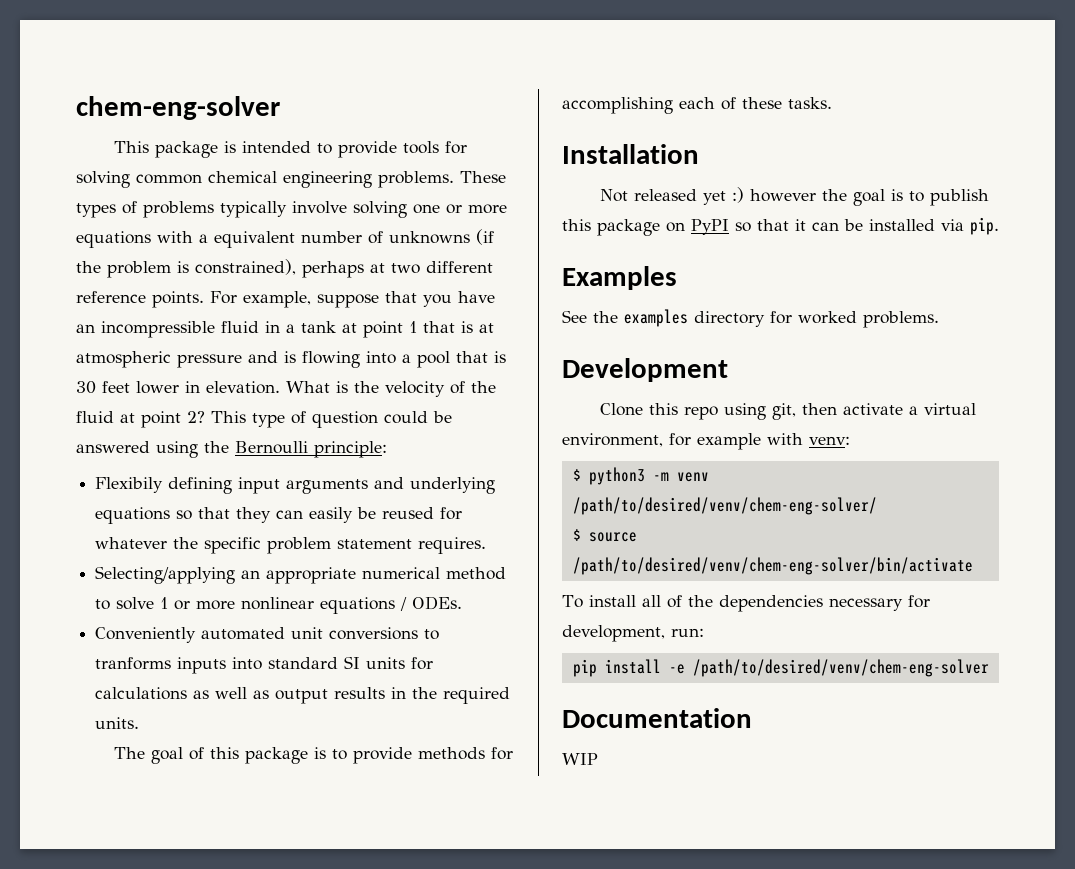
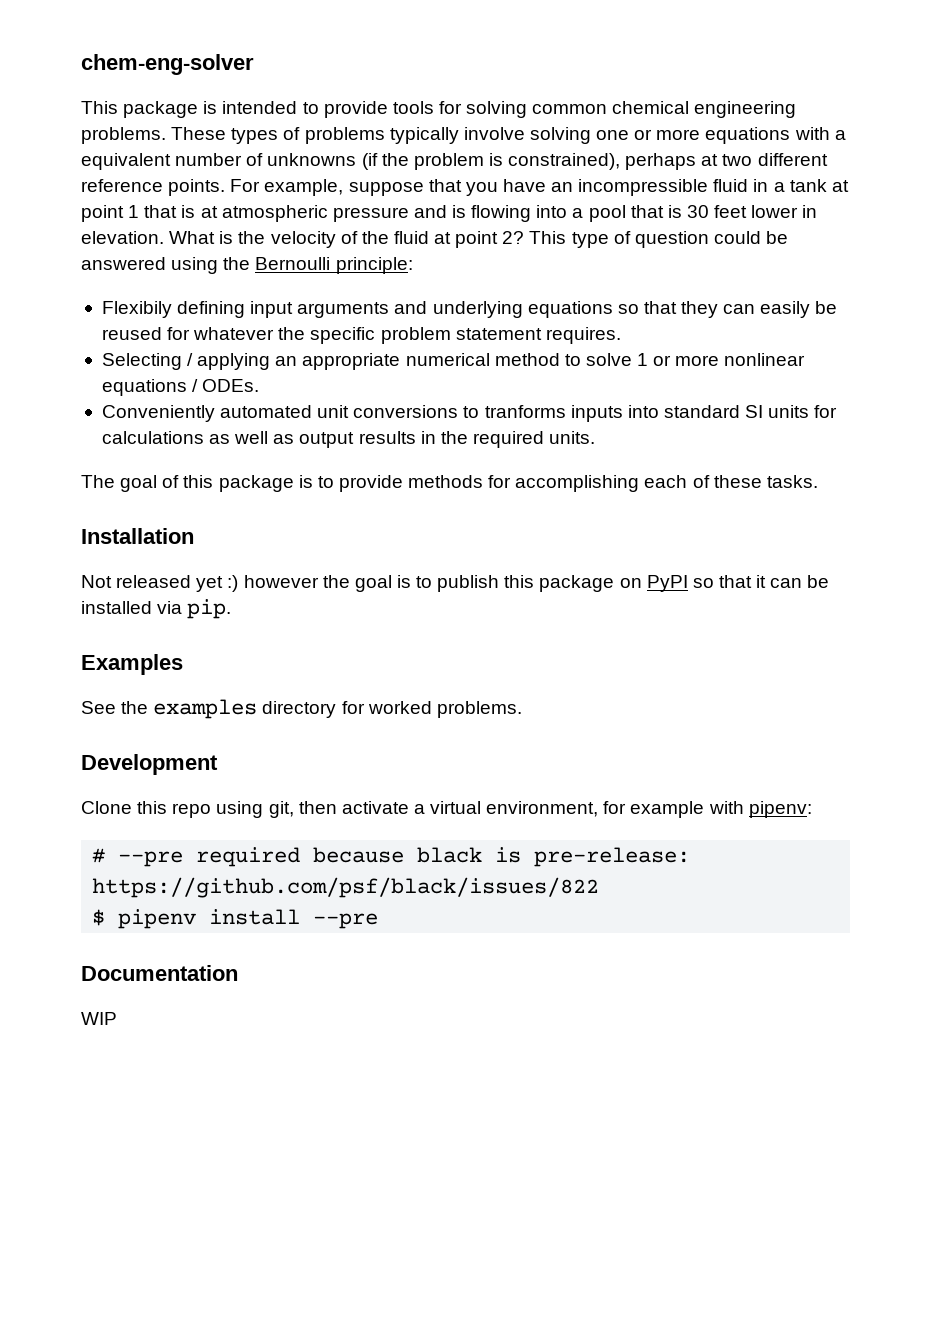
- Selecting/applying an appropriate numerical method to solve 1 or more nonlinear equations / ODEs.
+ Selecting / applying an appropriate numerical method to solve 1 or more nonlinear equations / ODEs.
- Clone this repo using git, then activate a virtual environment, for example with venv:
- $ python3 -m venv /path/to/desired/venv/chem-eng-solver/
- $ source /path/to/desired/venv/chem-eng-solver/bin/activate
- To install all of the dependencies necessary for development, run:
- pip install -e /path/to/desired/venv/chem-eng-solver
+ Clone this repo using git, then activate a virtual environment, for example with pipenv:
+ # --pre required because black is pre-release: https://github.com/psf/black/issues/822
+ $ pipenv install --pre

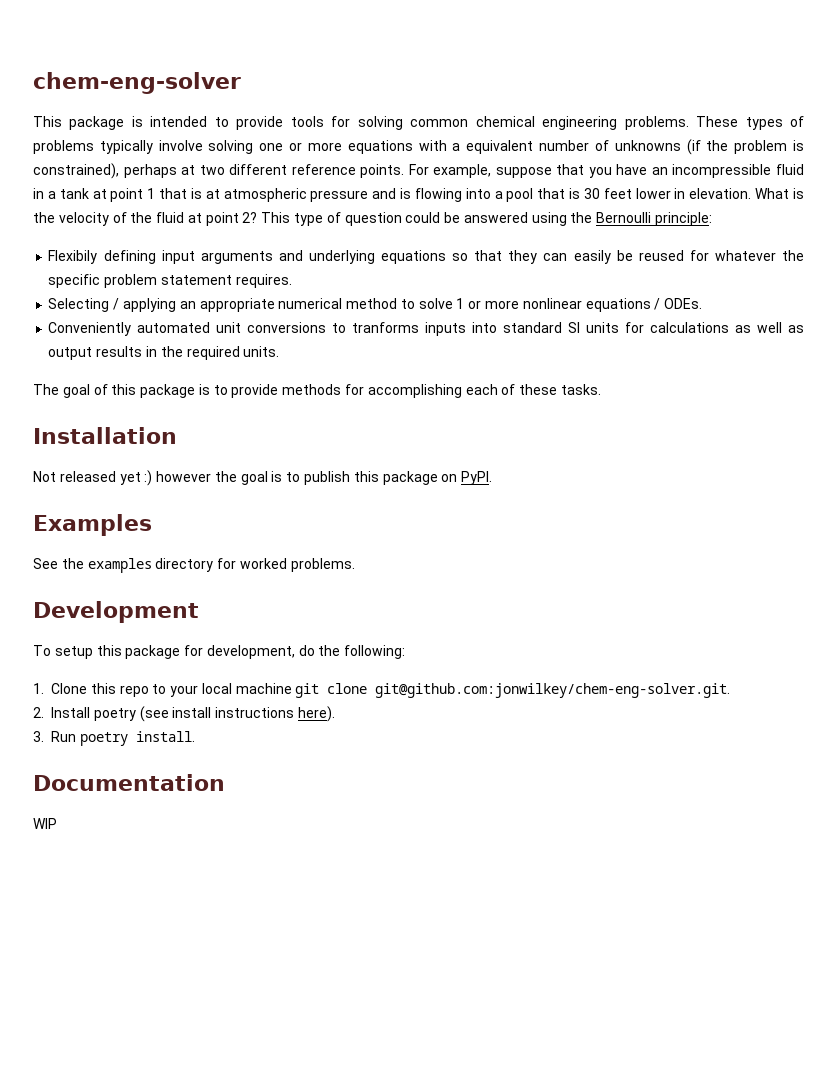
- Not released yet :) however the goal is to publish this package on PyPI so that it can be installed via pip.
+ Not released yet :) however the goal is to publish this package on PyPI.
- Clone this repo using git, then activate a virtual environment, for example with pipenv:
- # --pre required because black is pre-release: https://github.com/psf/black/issues/822
- $ pipenv install --pre
+ To setup this package for development, do the following:
+ 1. Clone this repo to your local machine git clone git@github.com:jonwilkey/chem-eng-solver.git.
+ 2. Install poetry (see install instructions here).
+ 3. Run poetry install.

